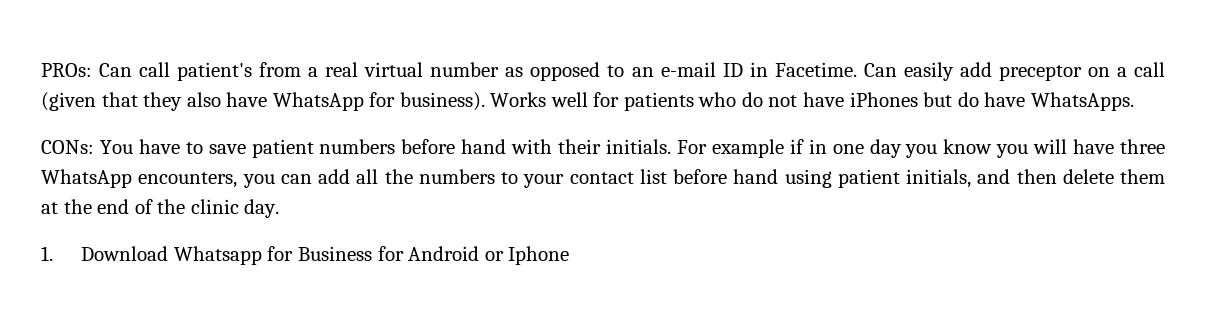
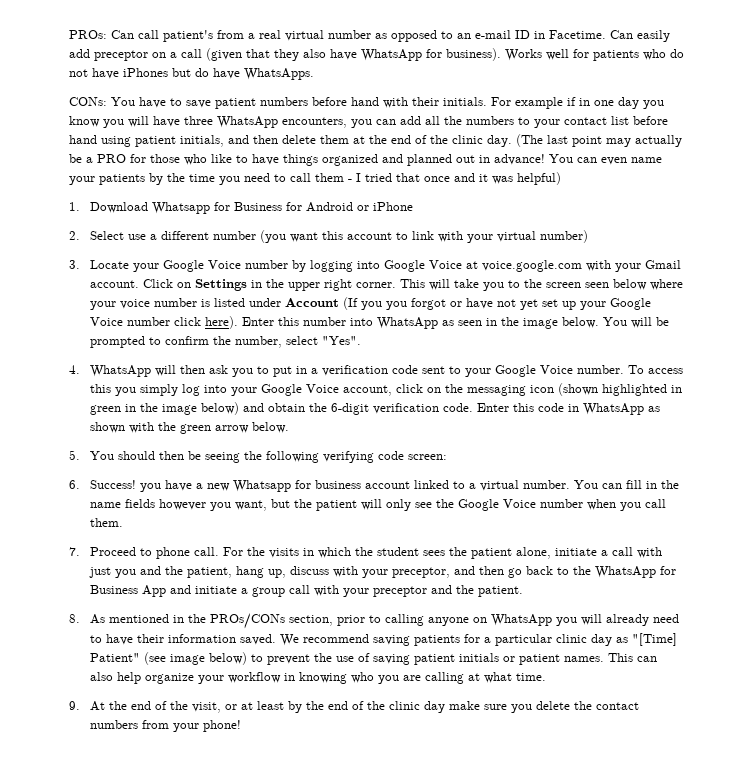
+ (The last point may actually be a PRO for those who like to have things organized and planned out in advance! You can even name your patients by the time you need to call them - I tried that once and it was helpful)
- 1. Download Whatsapp for Business for Android or Iphone
+ 1. Download Whatsapp for Business for Android or iPhone
+ 2. Select use a different number (you want this account to link with your virtual number)
+ 3. Locate your Google Voice number by logging into Google Voice at voice.google.com with your Gmail account. Click on Settings in the upper right corner. This will take you to the screen seen below where your voice number is listed under Account (If you you forgot or have not yet set up your Google Voice number click here). Enter this number into WhatsApp as seen in the image below. You will be prompted to confirm the number, select "Yes".
+ 4. WhatsApp will then ask you to put in a verification code sent to your Google Voice number. To access this you simply log into your Google Voice account, click on the messaging icon (shown highlighted in green in the image below) and obtain the 6-digit verification code. Enter this code in WhatsApp as shown with the green arrow below.
+ 5. You should then be seeing the following verifying code screen:
+ 6. Success! you have a new Whatsapp for business account linked to a virtual number. You can fill in the name fields however you want, but the patient will only see the Google Voice number when you call them.
+ 7. Proceed to phone call. For the visits in which the student sees the patient alone, initiate a call with just you and the patient, hang up, discuss with your preceptor, and then go back to the WhatsApp for Business App and initiate a group call with your preceptor and the patient.
+ 8. As mentioned in the PROs/CONs section, prior to calling anyone on WhatsApp you will already need to have their information saved. We recommend saving patients for a particular clinic day as "[Time] Patient" (see image below) to prevent the use of saving patient initials or patient names. This can also help organize your workflow in knowing who you are calling at what time.
+ 9. At the end of the visit, or at least by the end of the clinic day make sure you delete the contact numbers from your phone!

